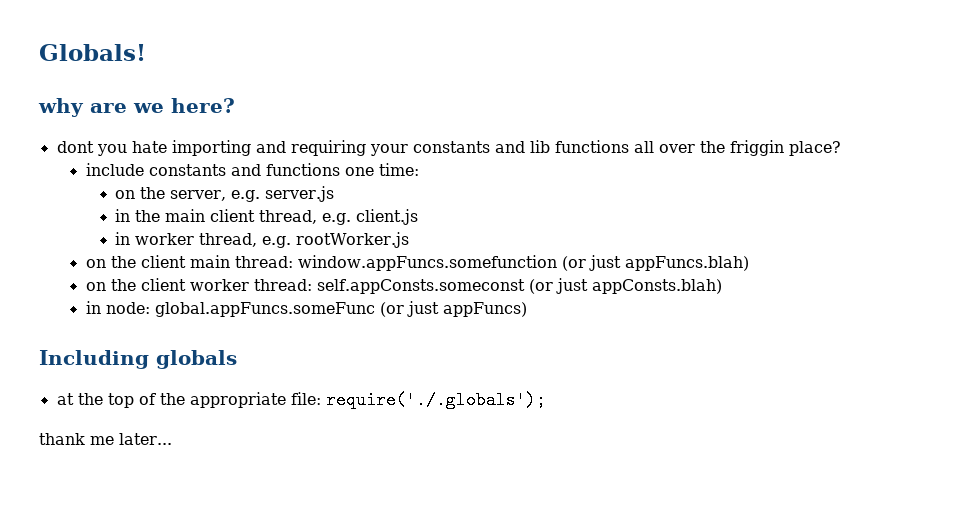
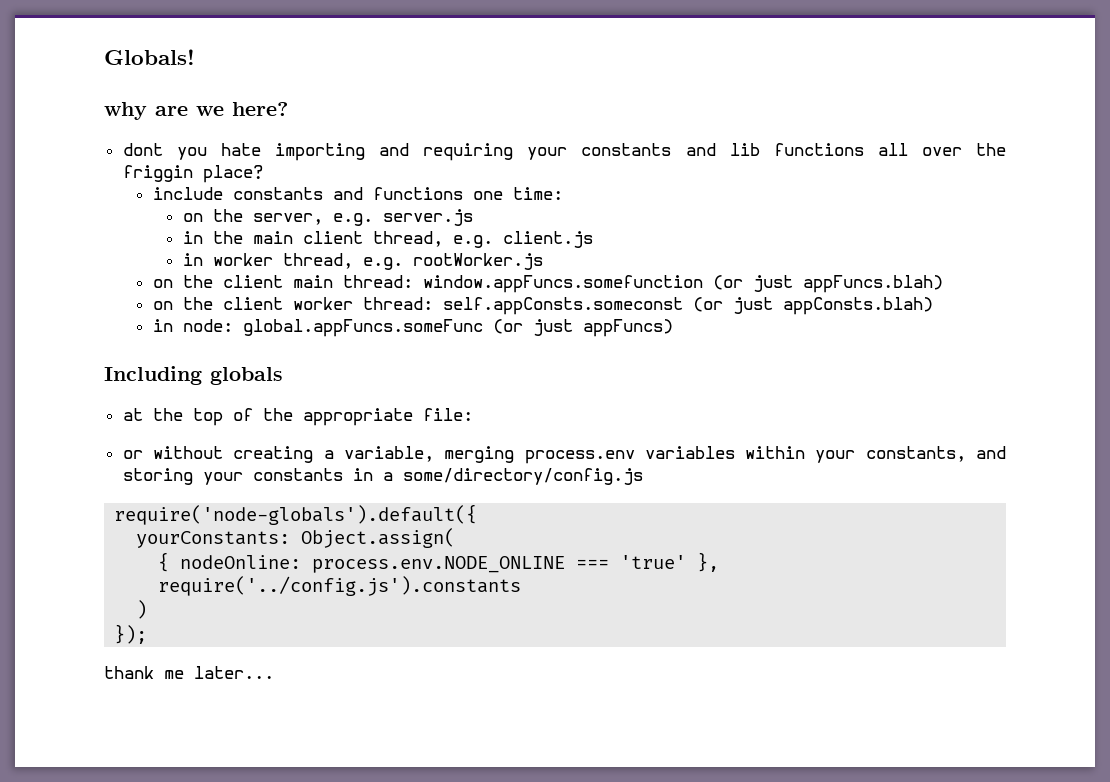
- at the top of the appropriate file: require('./.globals');
+ at the top of the appropriate file:
+ or without creating a variable, merging process.env variables within your constants, and storing your constants in a some/directory/config.js
+ require('node-globals').default({
+ yourConstants: Object.assign(
+ { nodeOnline: process.env.NODE_ONLINE === 'true' }, require('../config.js').constants
+ )
+ });

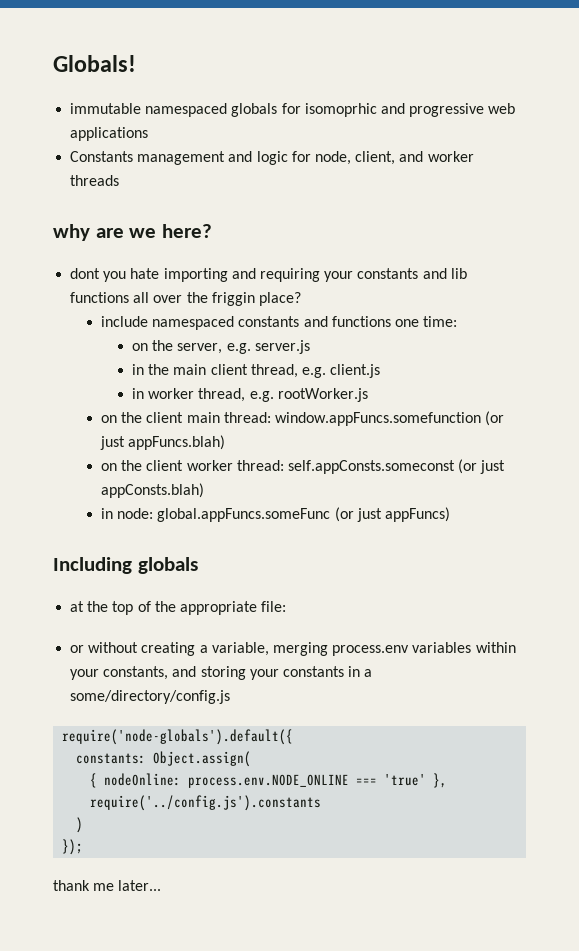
+ immutable namespaced globals for isomoprhic and progressive web applications
+ Constants management and logic for node, client, and worker threads
- include constants and functions one time:
+ include namespaced constants and functions one time:
- yourConstants: Object.assign(
+ constants: Object.assign(

